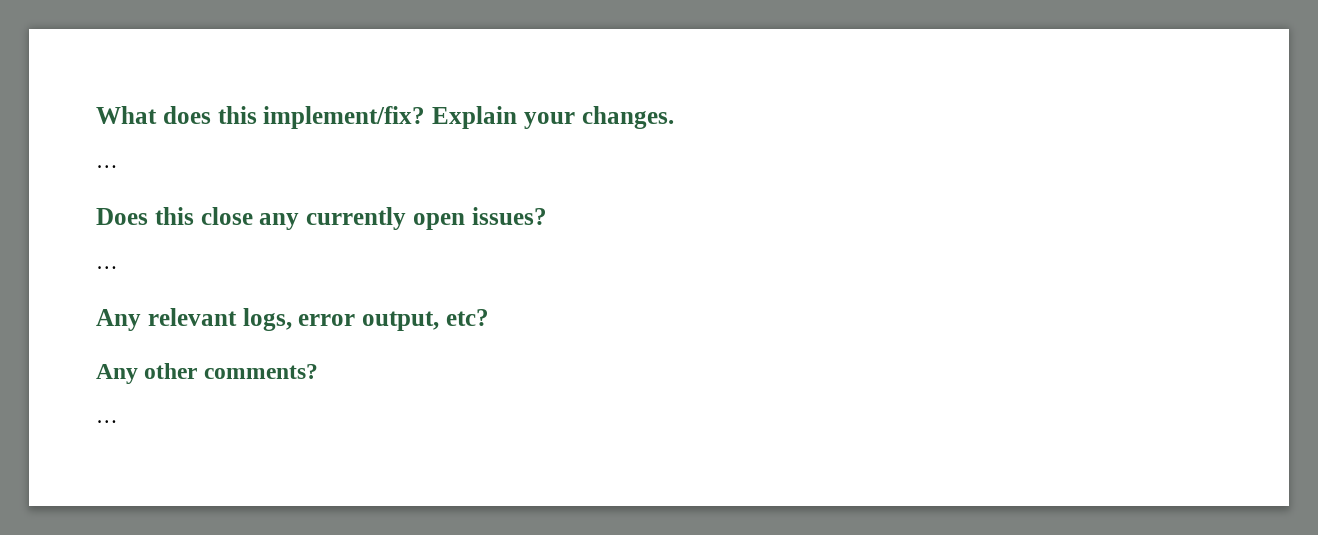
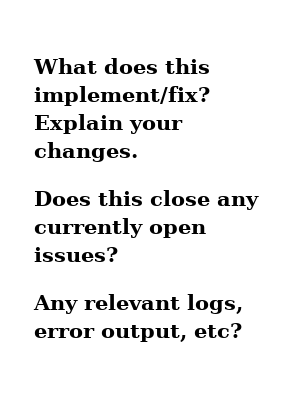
  Explain your changes.
- …
  Does this close any currently open issues?
- …
- Any other comments?
- …

